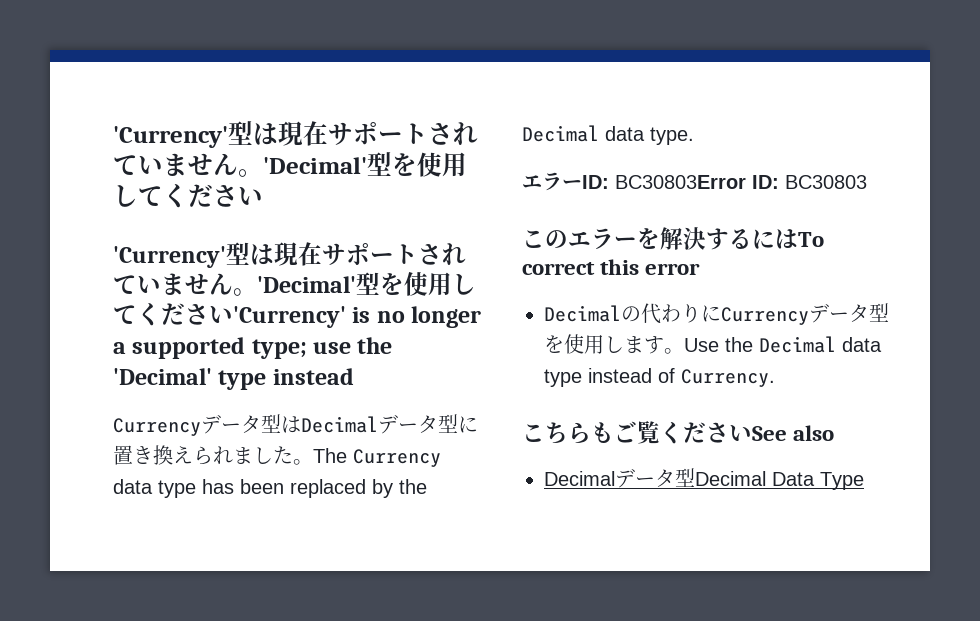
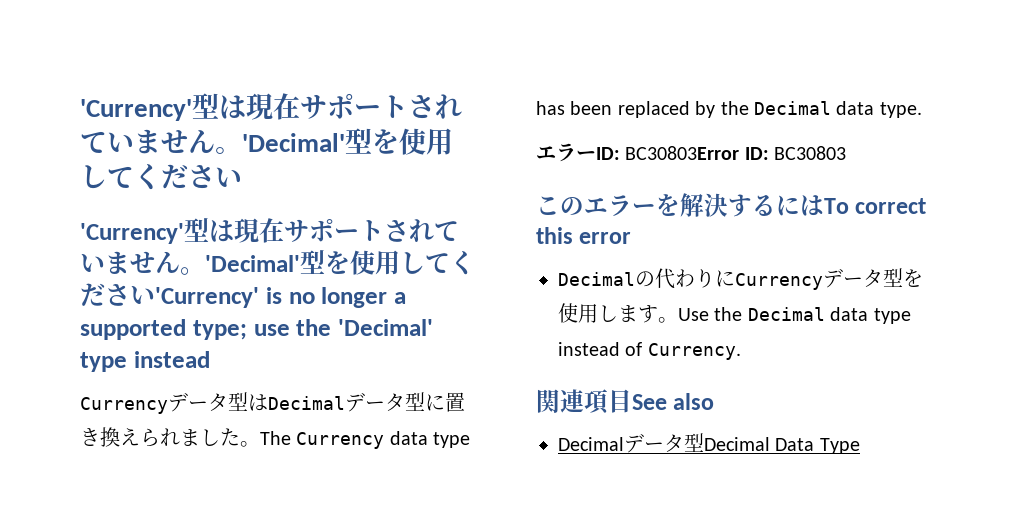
- こちらもご覧くださいSee also
+ 関連項目See also

